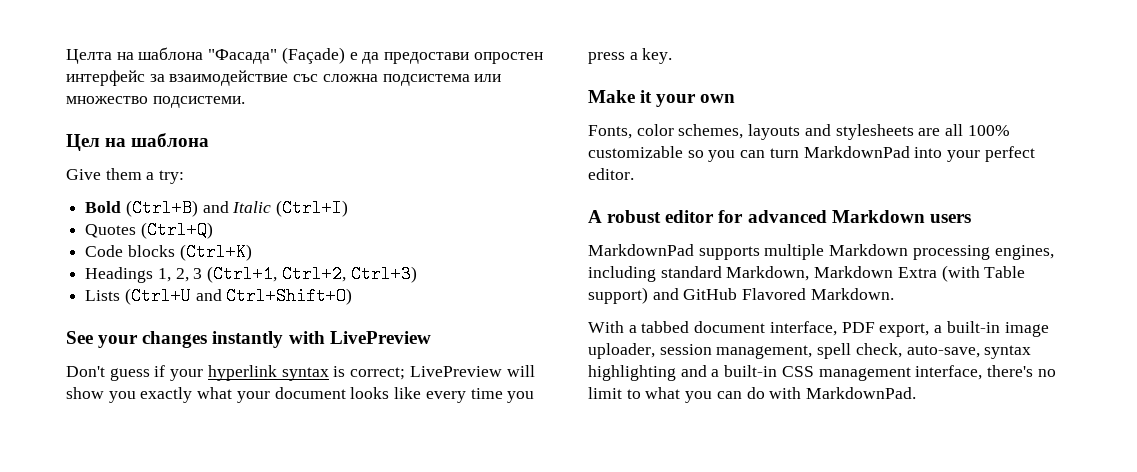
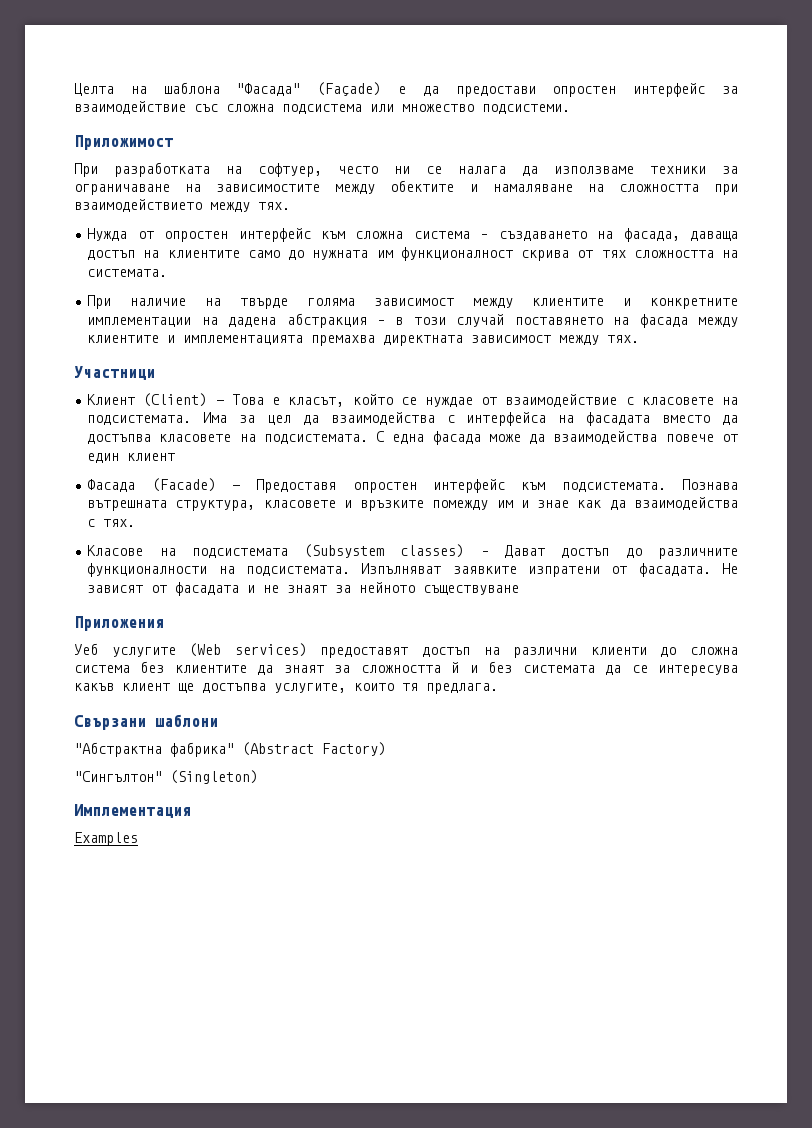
- Цел на шаблона
- Give them a try:
- Bold (Ctrl+B) and Italic (Ctrl+I)
- Quotes (Ctrl+Q)
- Code blocks (Ctrl+K)
- Headings 1, 2, 3 (Ctrl+1, Ctrl+2, Ctrl+3)
- Lists (Ctrl+U and Ctrl+Shift+O)
- See your changes instantly with LivePreview
- Don't guess if your hyperlink syntax is correct; LivePreview will show you exactly what your document looks like every time you press a key.
- Make it your own
- Fonts, color schemes, layouts and stylesheets are all 100% customizable so you can turn MarkdownPad into your perfect editor.
- A robust editor for advanced Markdown users
- MarkdownPad supports multiple Markdown processing engines, including standard Markdown, Markdown Extra (with Table support) and GitHub Flavored Markdown.
- With a tabbed document interface, PDF export, a built-in image uploader, session management, spell check, auto-save, syntax highlighting and a built-in CSS management interface, there's no limit to what you can do with MarkdownPad.
+ Приложимост
+ При разработката на софтуер, често ни се налага да използваме техники за ограничаване на зависимостите между обектите и намаляване на сложността при взаимодействието между тях.
+ Нужда от опростен интерфейс към сложна система – създаването на фасада, даваща достъп на клиентите само до нужната им функционалност скрива от тях сложността на системата.
+ При наличие на твърде голяма зависимост между клиентите и конкретните имплементации на дадена абстракция – в този случай поставянето на фасада между клиентите и имплементацията премахва директната зависимост между тях.
+ Участници
+ Клиент (Client) - Това е класът, който се нуждае от взаимодействие с класовете на подсистемата. Има за цел да взаимодейства с интерфейса на фасадата вместо да достъпва класовете на подсистемата. С една фасада може да взаимодейства повече от един клиент
+ Фасада (Facade) - Предоставя опростен интерфейс към подсистемата. Познава вътрешната структура, класовете и връзките помежду им и знае как да взаимодейства с тях.
+ Класове на подсистемата (Subsystem classes) – Дават достъп до различните функционалности на подсистемата. Изпълняват заявките изпратени от фасадата. Не зависят от фасадата и не знаят за нейното съществуване
+ Приложения
+ Уеб услугите (Web services) предоставят достъп на различни клиенти до сложна система без клиентите да знаят за сложността й и без системата да се интересува какъв клиент ще достъпва услугите, които тя предлага.
+ Свързани шаблони
+ "Абстрактна фабрика" (Abstract Factory)
+ "Сингълтон" (Singleton)
+ Имплементация
+ Examples

